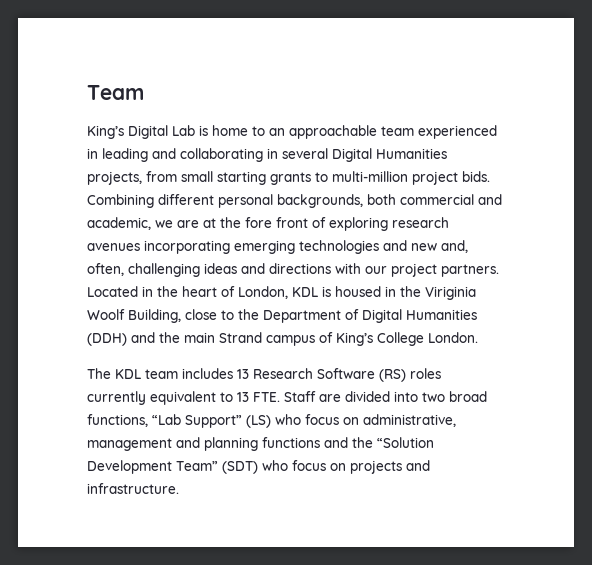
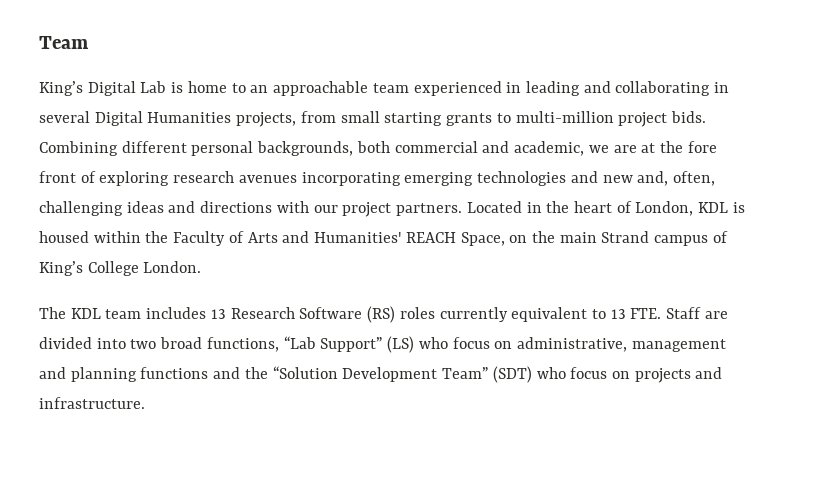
- Located in the heart of London, KDL is housed in the Viriginia Woolf Building, close to the Department of Digital Humanities (DDH) and the main Strand campus of King’s College London.
+ Located in the heart of London, KDL is housed within the Faculty of Arts and Humanities' REACH Space, on the main Strand campus of King’s College London.

